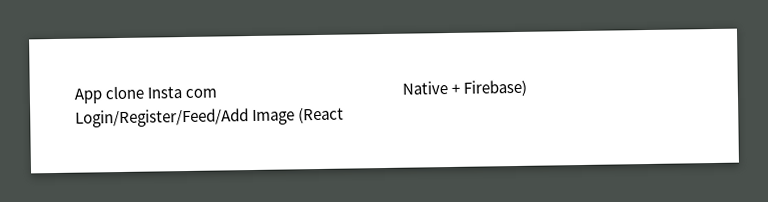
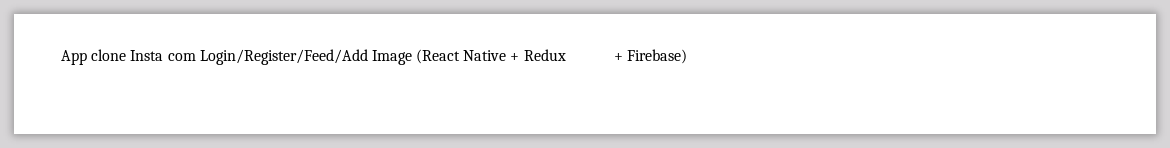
- App clone Insta com Login/Register/Feed/Add Image (React Native + Firebase)
+ App clone Insta com Login/Register/Feed/Add Image (React Native + Redux + Firebase)

